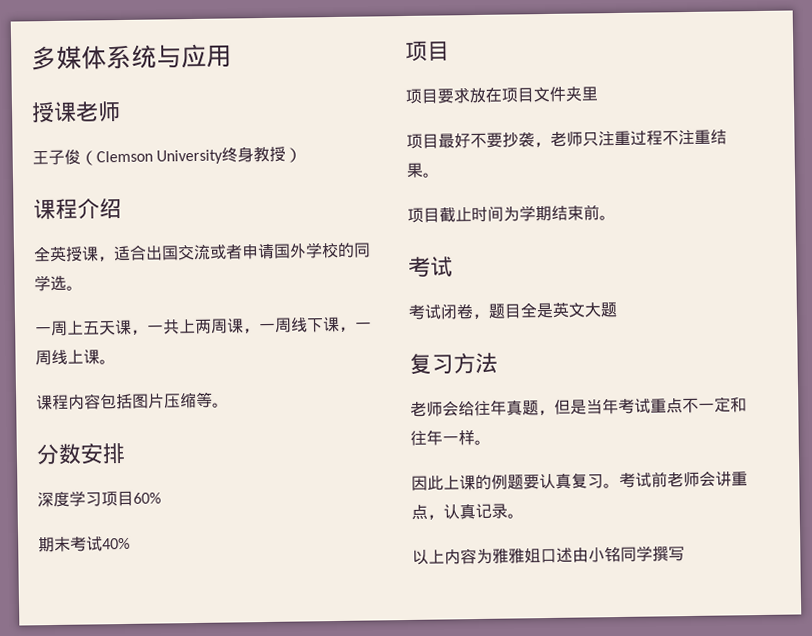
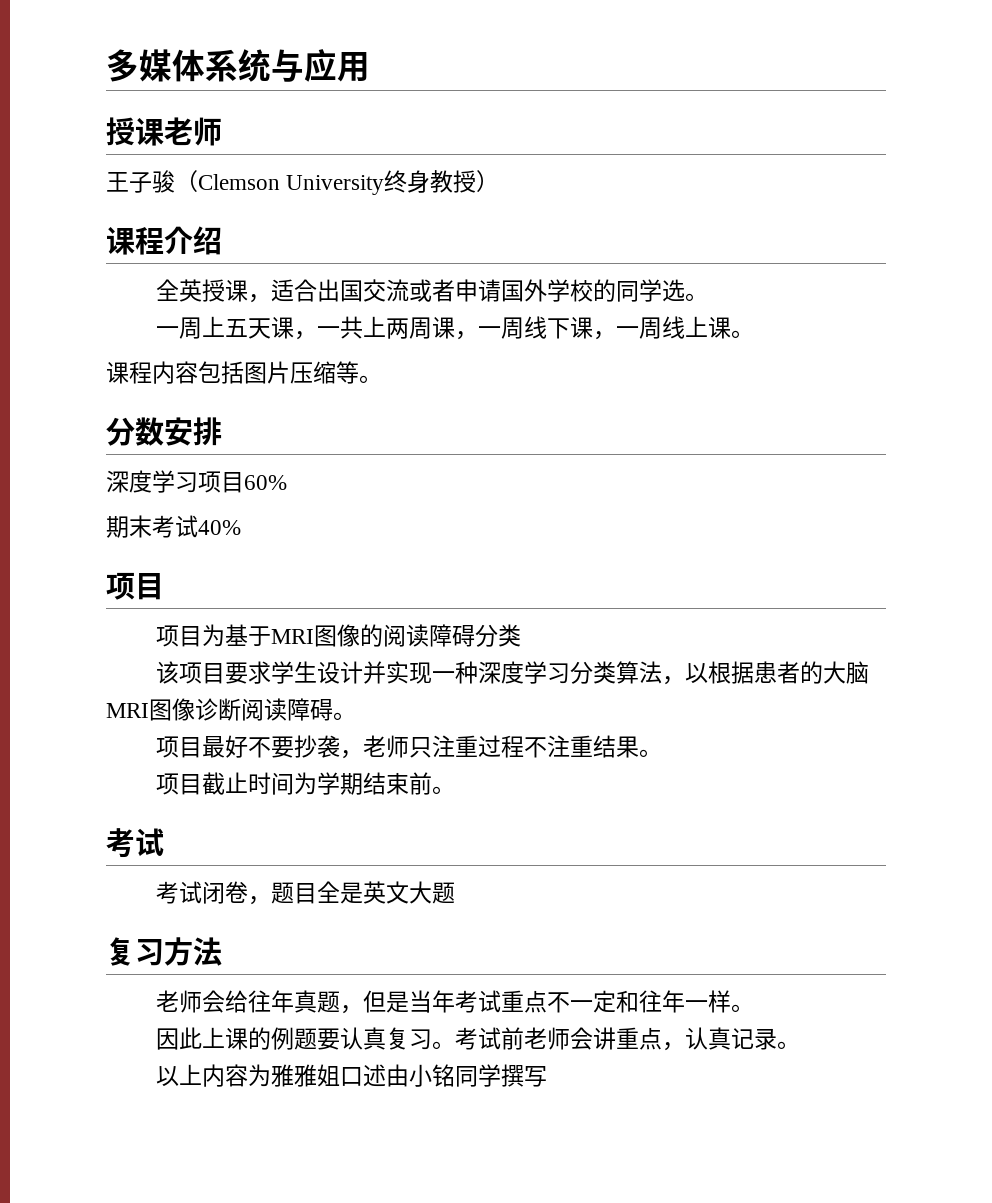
- 王子俊（Clemson University终身教授）
+ 王子骏（Clemson University终身教授）
- 项目要求放在项目文件夹里
+ 项目为基于MRI图像的阅读障碍分类
+ 该项目要求学生设计并实现一种深度学习分类算法，以根据患者的大脑MRI图像诊断阅读障碍。

